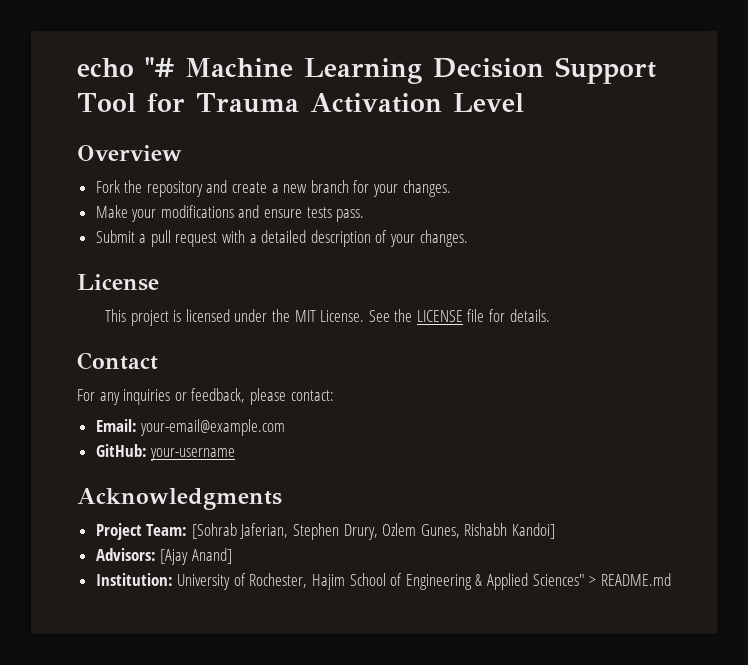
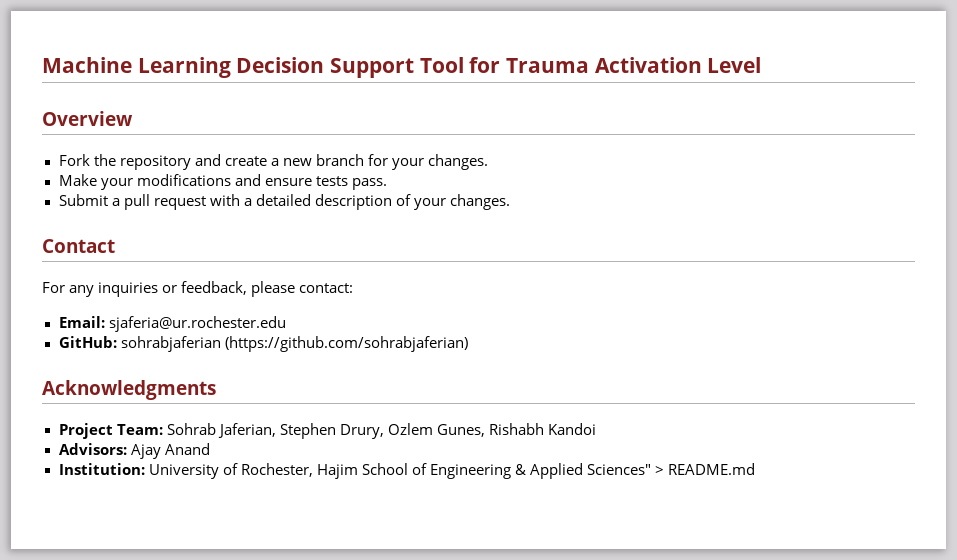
- echo "# Machine Learning Decision Support Tool for Trauma Activation Level
+ Machine Learning Decision Support Tool for Trauma Activation Level
- License
- This project is licensed under the MIT License. See the LICENSE file for details.
- Email: your-email@example.com
+ Email: sjaferia@ur.rochester.edu
- GitHub: your-username
+ GitHub: sohrabjaferian (https://github.com/sohrabjaferian)
- Project Team: [Sohrab Jaferian, Stephen Drury, Ozlem Gunes, Rishabh Kandoi]
+ Project Team: Sohrab Jaferian, Stephen Drury, Ozlem Gunes, Rishabh Kandoi
- Advisors: [Ajay Anand]
+ Advisors: Ajay Anand

